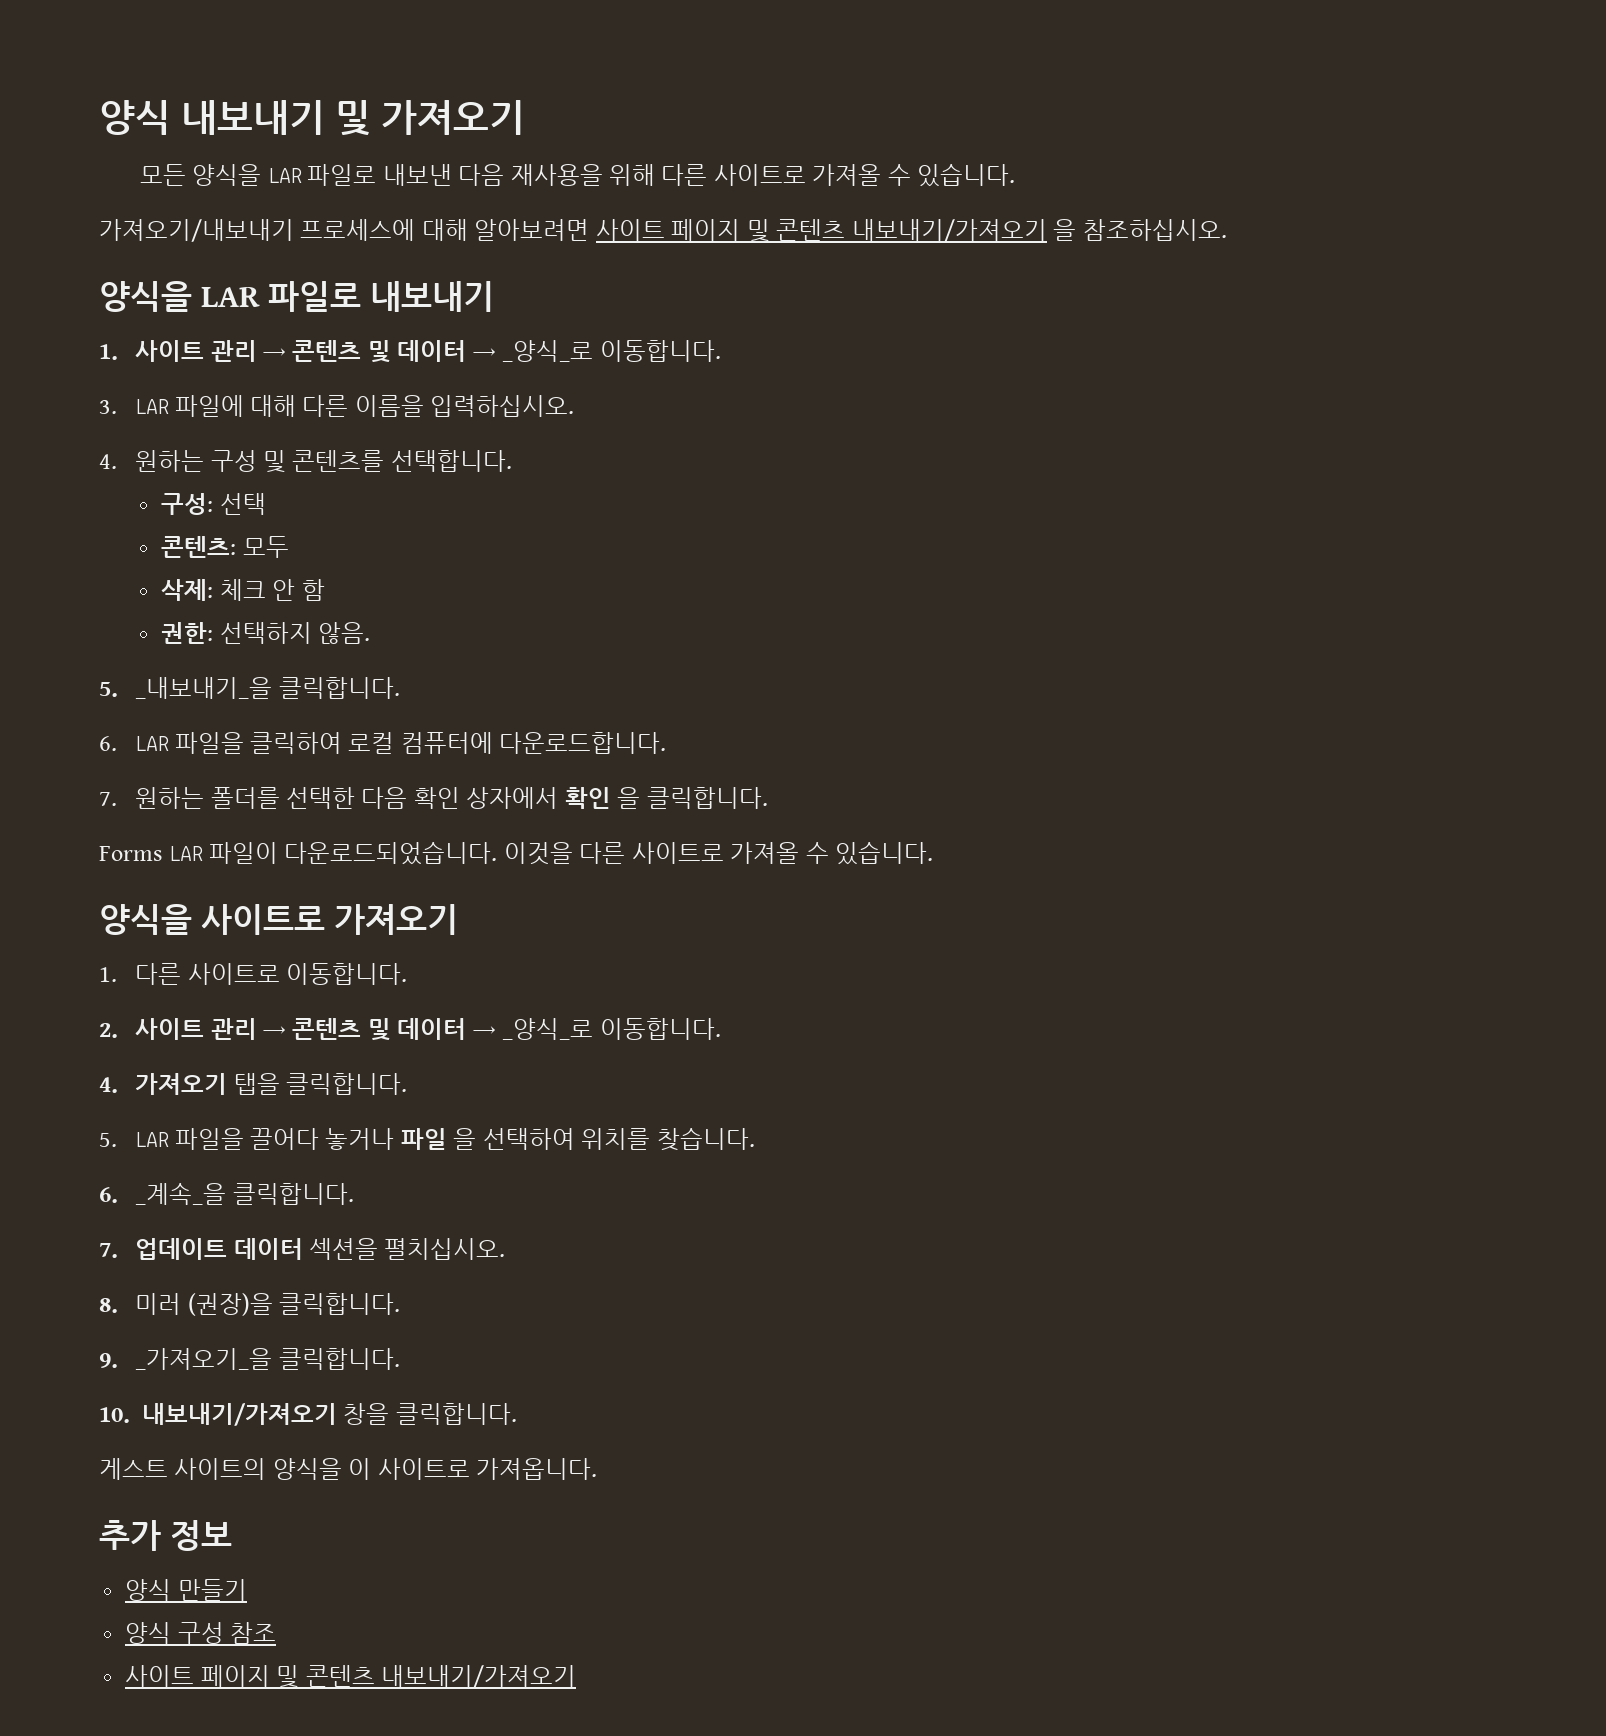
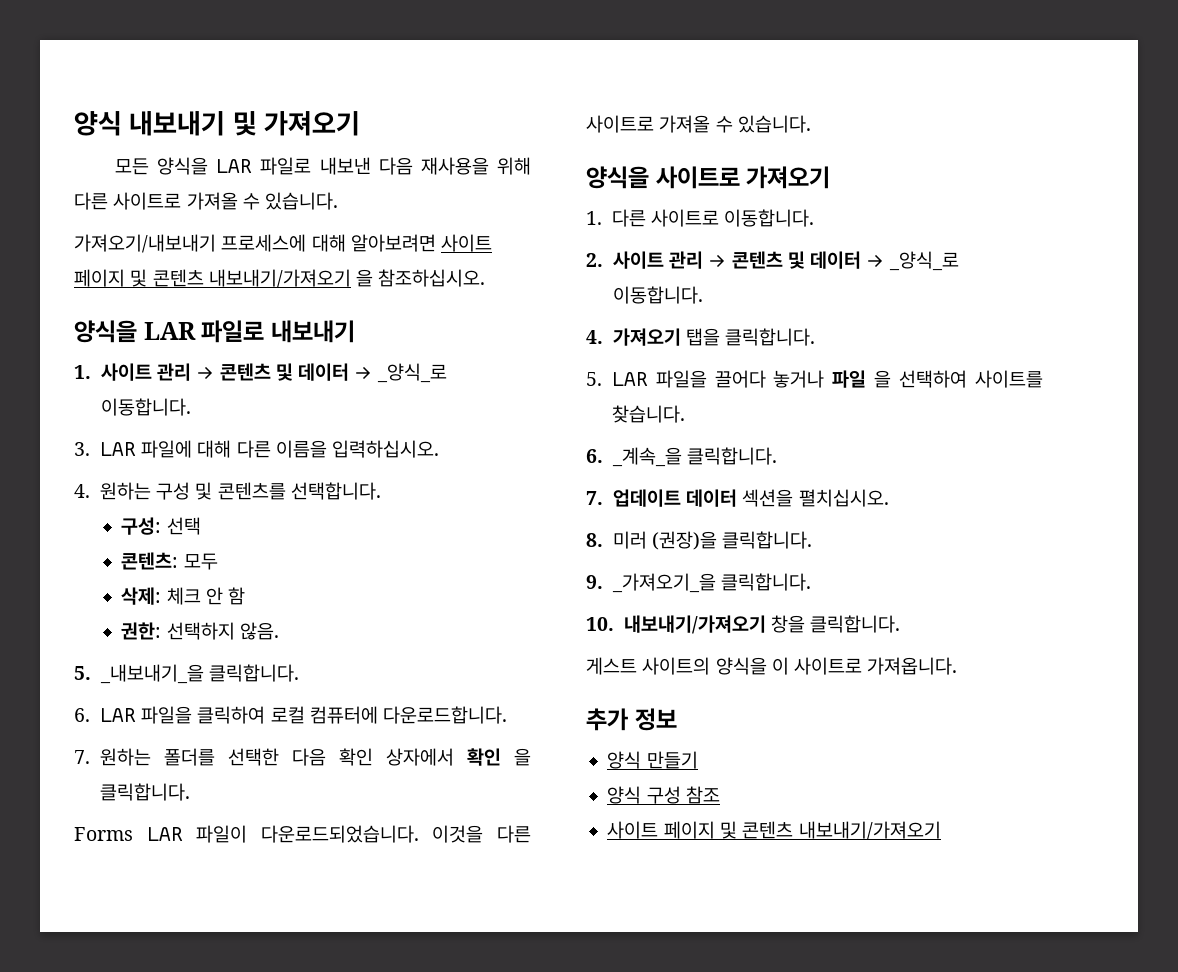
- 5. LAR 파일을 끌어다 놓거나 파일 을 선택하여 위치를 찾습니다.
+ 5. LAR 파일을 끌어다 놓거나 파일 을 선택하여 사이트를 찾습니다.

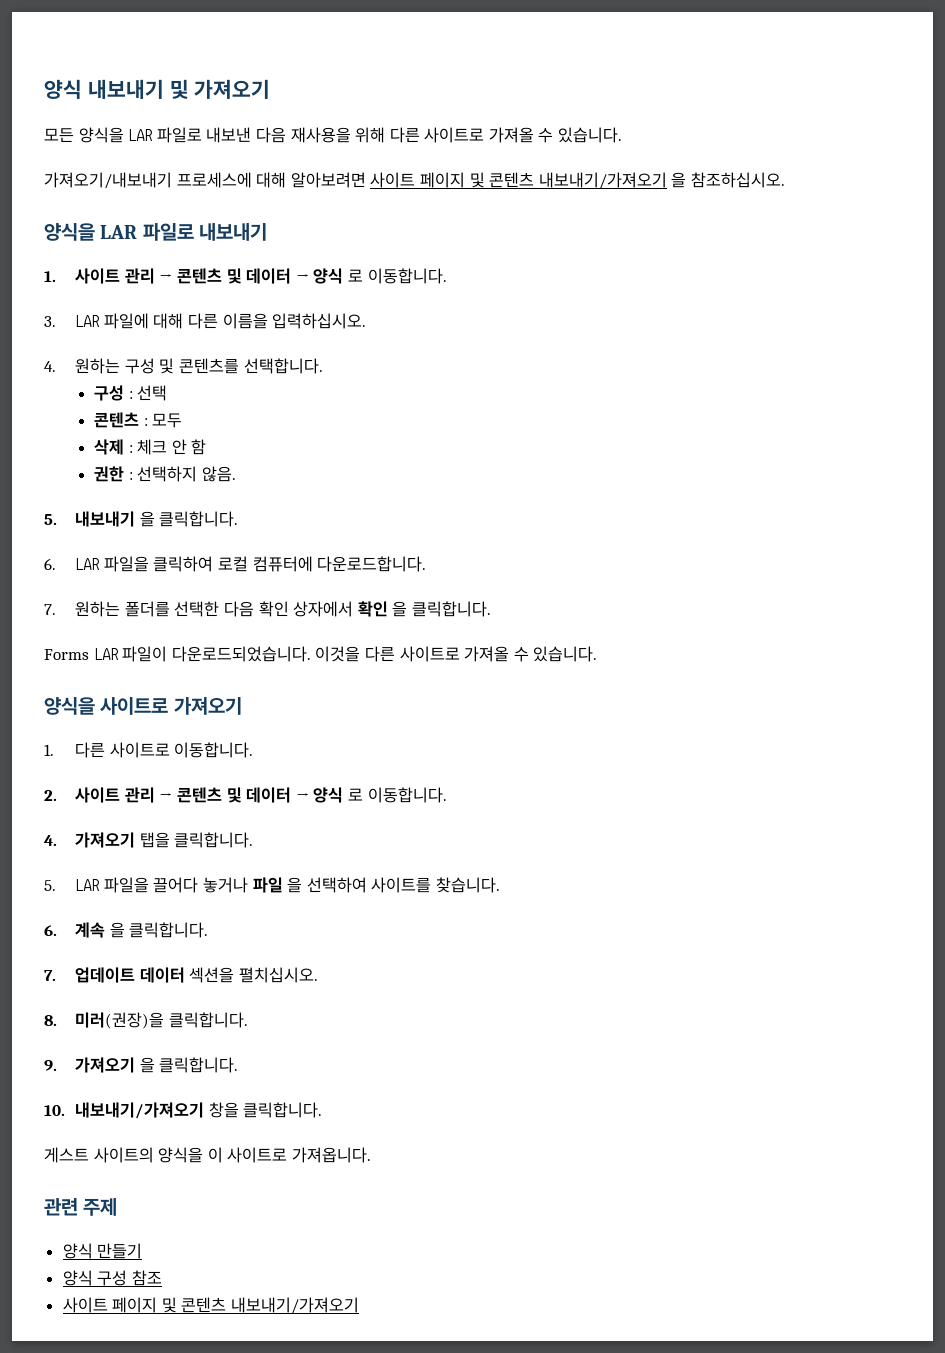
- 1. 사이트 관리 → 콘텐츠 및 데이터 → _양식_로 이동합니다.
+ 1. 사이트 관리 → 콘텐츠 및 데이터 → 양식 로 이동합니다.
- 구성: 선택
+ 구성 : 선택
- 콘텐츠: 모두
+ 콘텐츠 : 모두
- 삭제: 체크 안 함
+ 삭제 : 체크 안 함
- 권한: 선택하지 않음.
+ 권한 : 선택하지 않음.
- 5. _내보내기_을 클릭합니다.
+ 5. 내보내기 을 클릭합니다.
- 2. 사이트 관리 → 콘텐츠 및 데이터 → _양식_로 이동합니다.
+ 2. 사이트 관리 → 콘텐츠 및 데이터 → 양식 로 이동합니다.
- 6. _계속_을 클릭합니다.
+ 6. 계속 을 클릭합니다.
- 8. 미러 (권장)을 클릭합니다.
+ 8. 미러(권장)을 클릭합니다.
- 9. _가져오기_을 클릭합니다.
+ 9. 가져오기 을 클릭합니다.
- 추가 정보
+ 관련 주제

